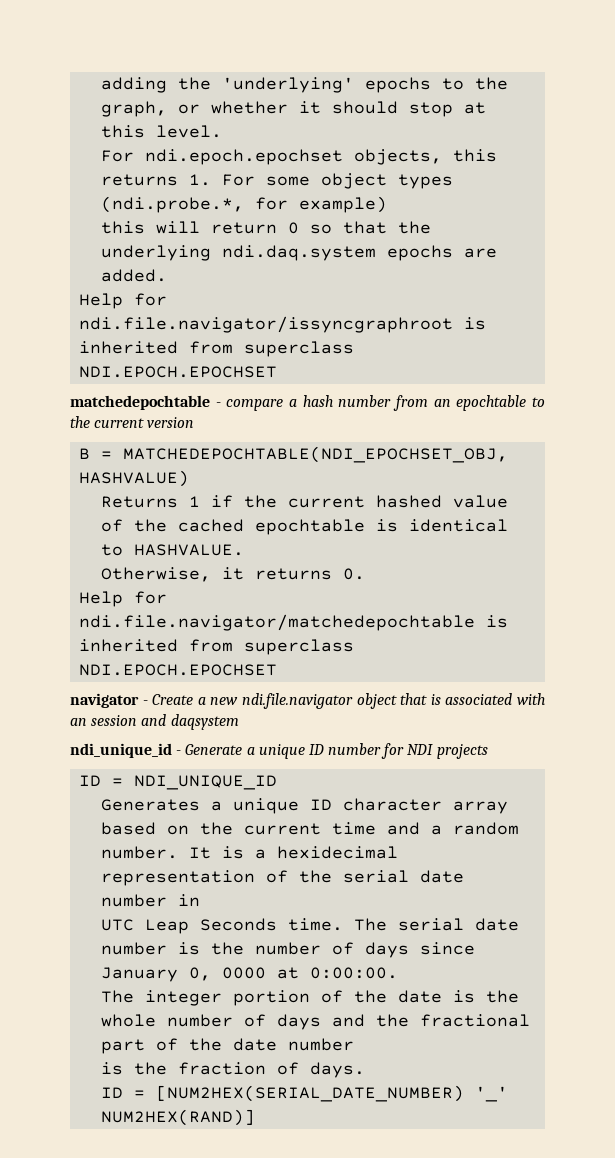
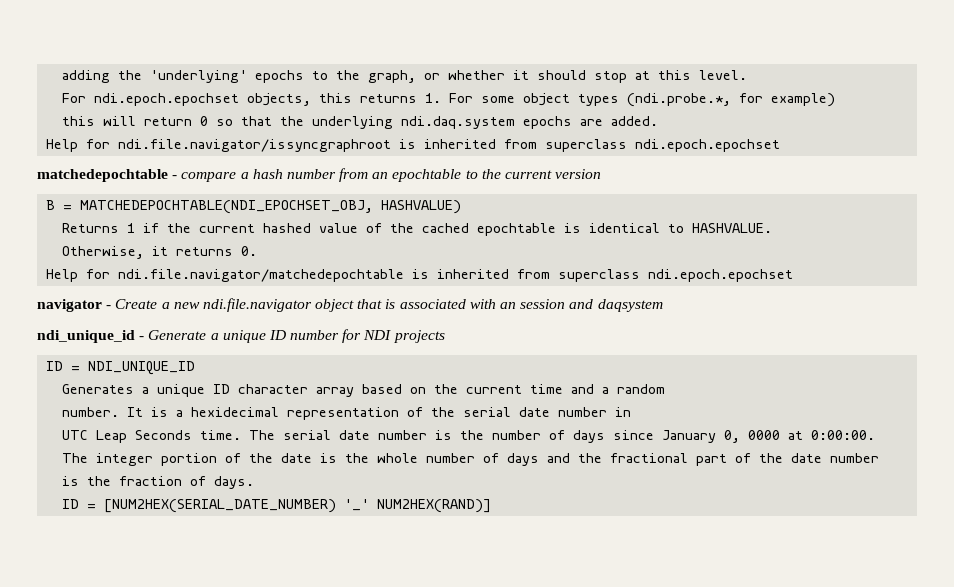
- Help for ndi.file.navigator/issyncgraphroot is inherited from superclass NDI.EPOCH.EPOCHSET
+ Help for ndi.file.navigator/issyncgraphroot is inherited from superclass ndi.epoch.epochset
- Help for ndi.file.navigator/matchedepochtable is inherited from superclass NDI.EPOCH.EPOCHSET
+ Help for ndi.file.navigator/matchedepochtable is inherited from superclass ndi.epoch.epochset

